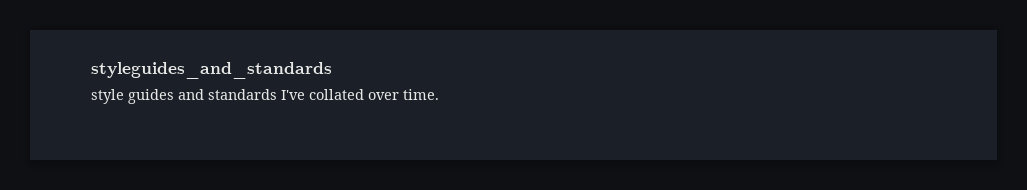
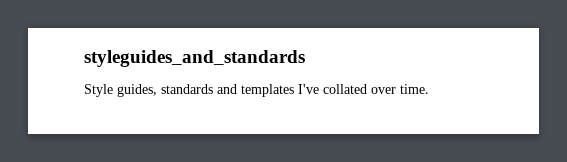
- style guides and standards I've collated over time.
+ Style guides, standards and templates I've collated over time.

